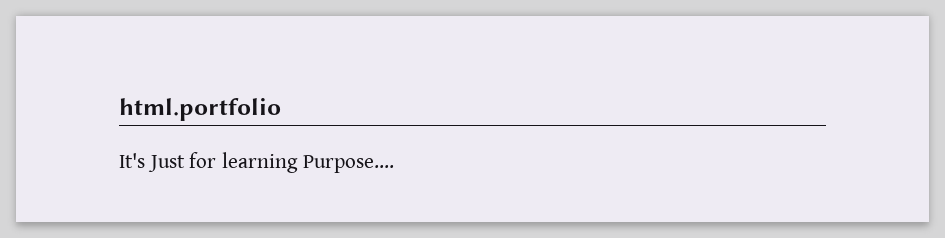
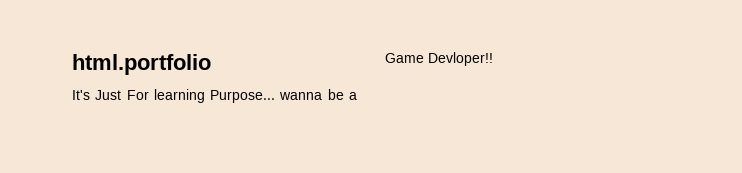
- It's Just for learning Purpose....
+ It's Just For learning Purpose... wanna be a Game Devloper!!

